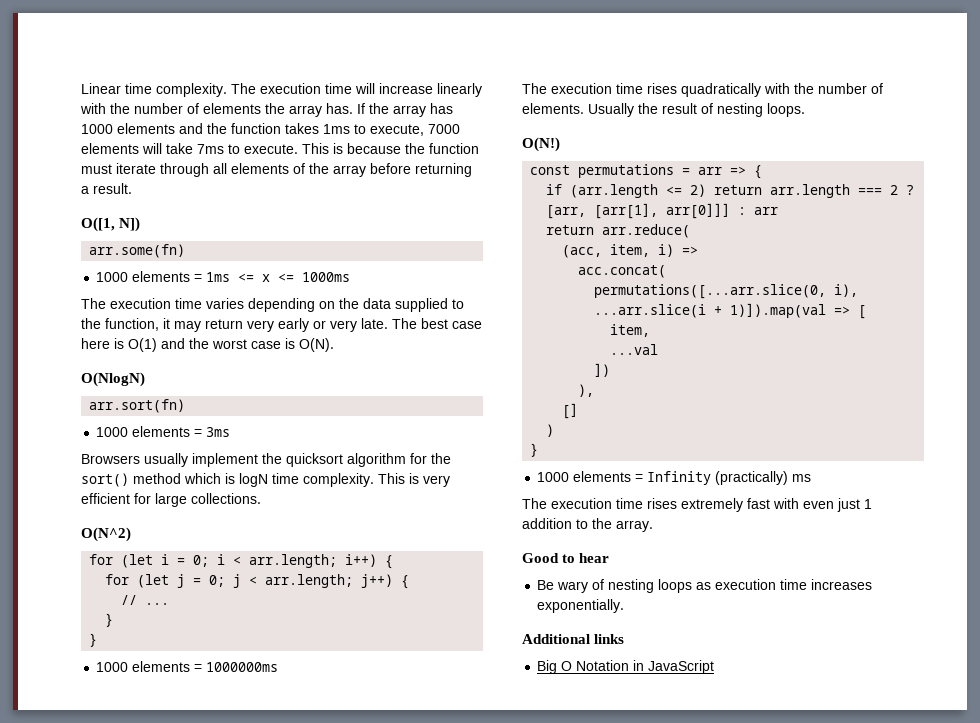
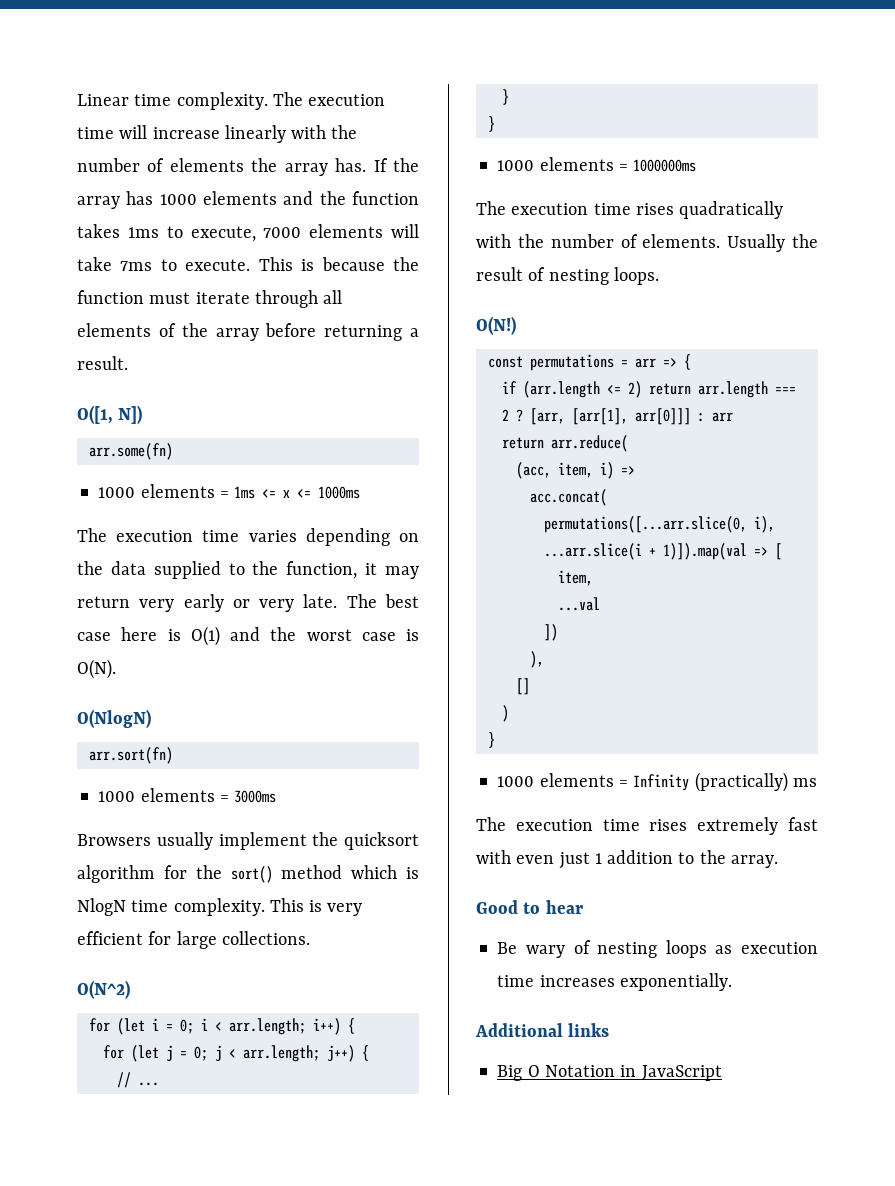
- 1000 elements = 3ms
+ 1000 elements = 3000ms
- Browsers usually implement the quicksort algorithm for the sort() method which is logN time complexity.
+ Browsers usually implement the quicksort algorithm for the sort() method which is NlogN time complexity.

